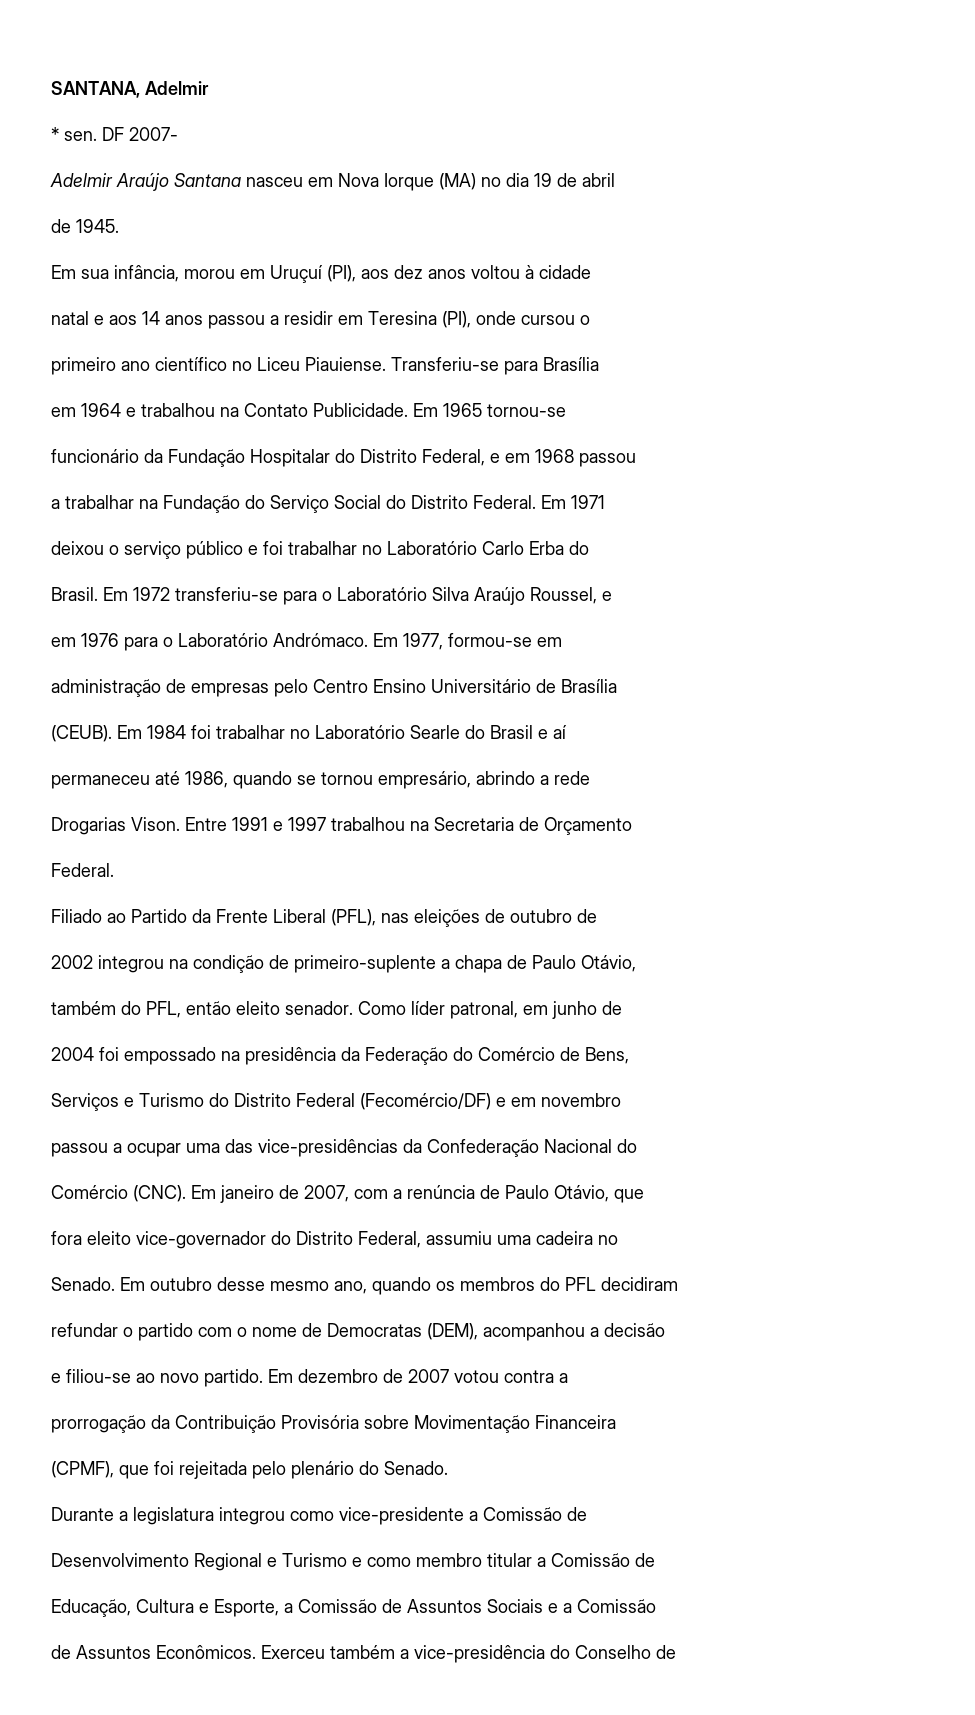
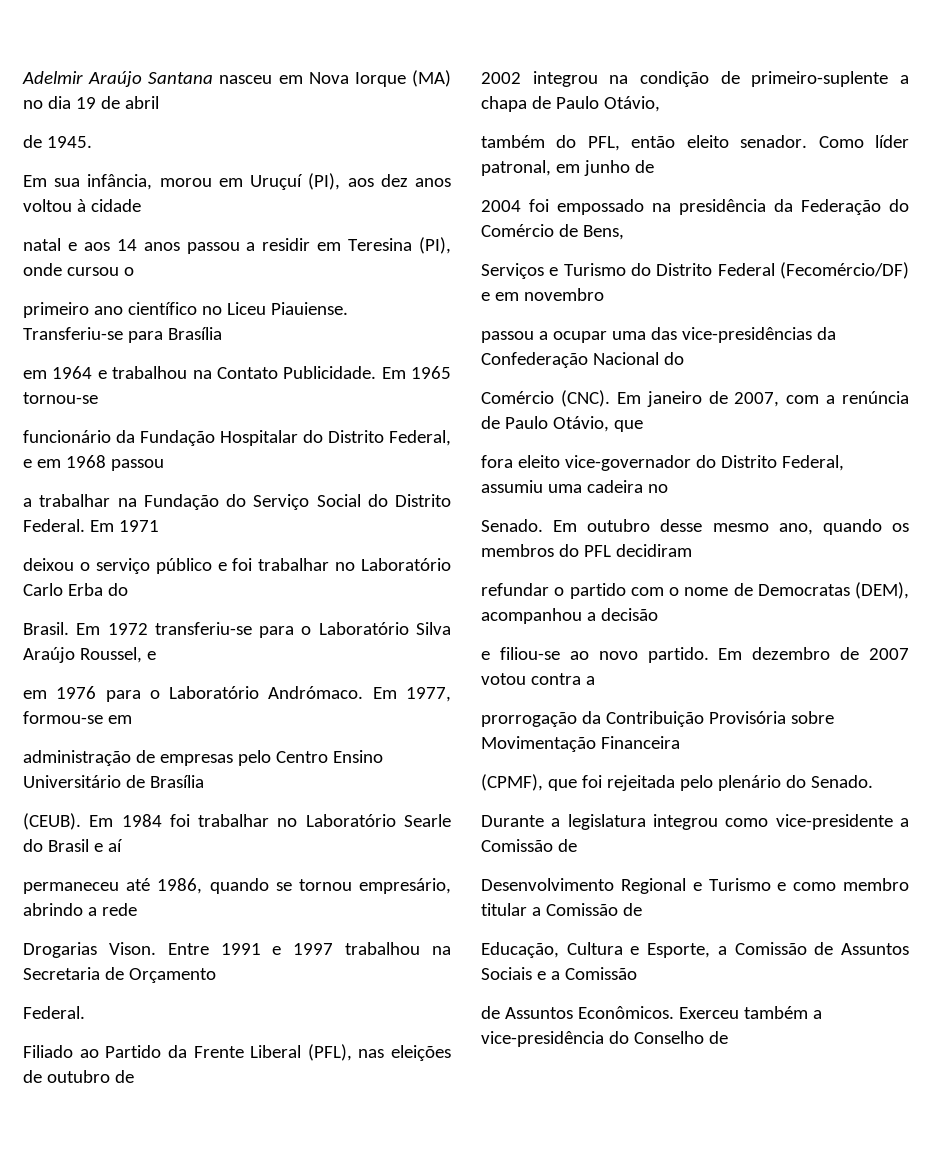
- SANTANA, Adelmir
- * sen. DF 2007-

